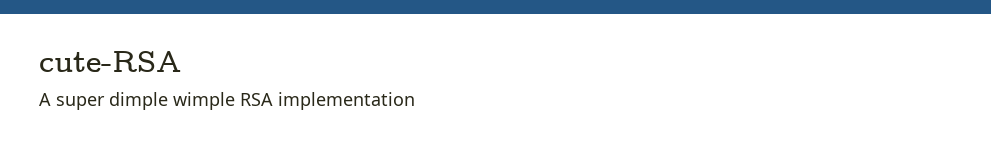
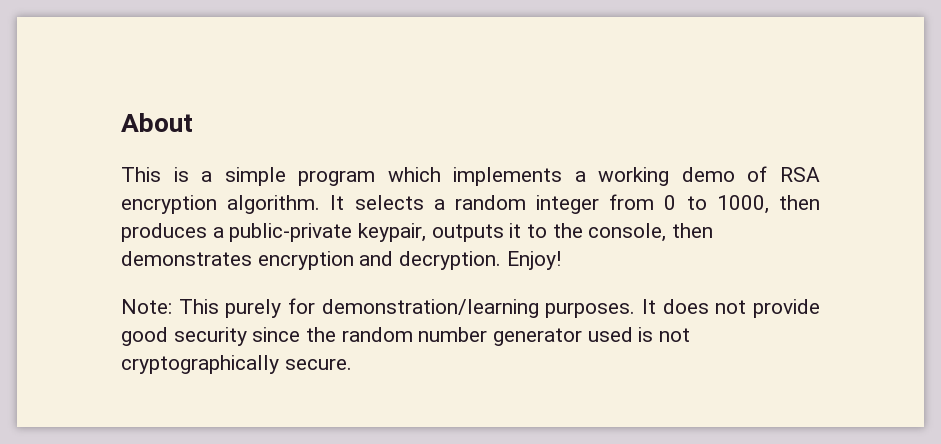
- cute-RSA
- A super dimple wimple RSA implementation
+ About
+ This is a simple program which implements a working demo of RSA encryption algorithm. It selects a random integer from 0 to 1000, then produces a public-private keypair, outputs it to the console, then demonstrates encryption and decryption. Enjoy!
+ Note: This purely for demonstration/learning purposes. It does not provide good security since the random number generator used is not cryptographically secure.

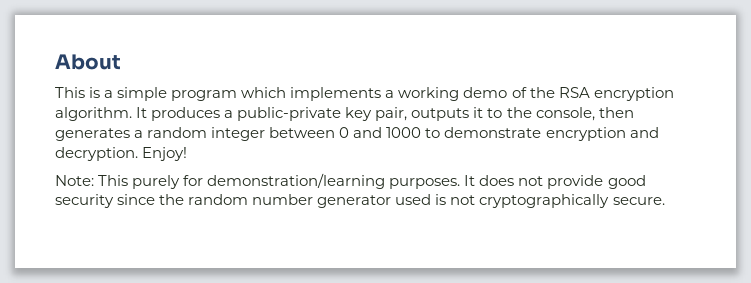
- This is a simple program which implements a working demo of RSA encryption algorithm.
+ This is a simple program which implements a working demo of the RSA encryption algorithm.
- It selects a random integer from 0 to 1000, then produces a public-private keypair, outputs it to the console, then demonstrates encryption and decryption.
+ It produces a public-private key pair, outputs it to the console, then generates a random integer between 0 and 1000 to demonstrate encryption and decryption.

